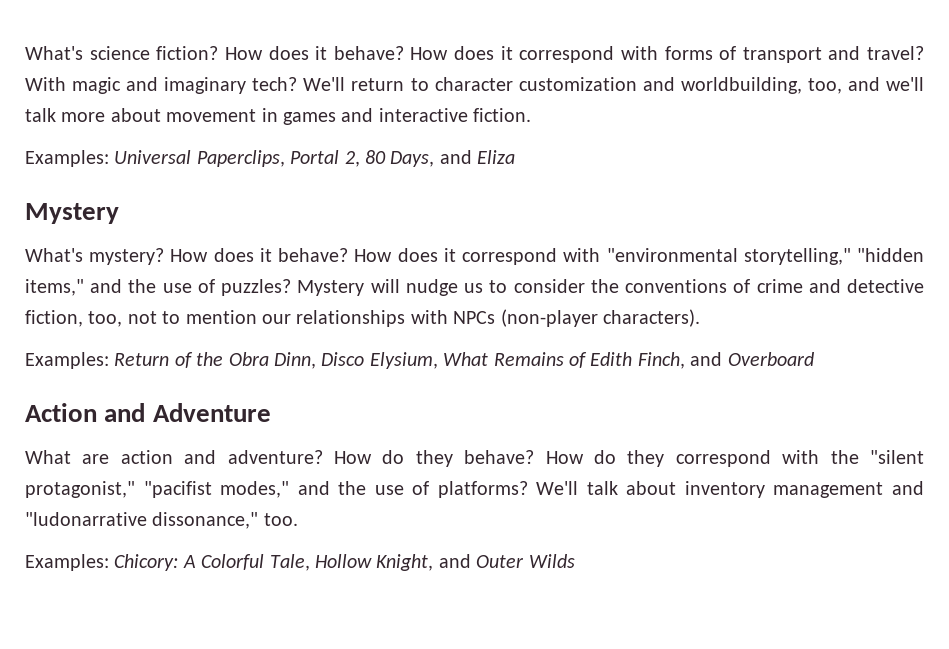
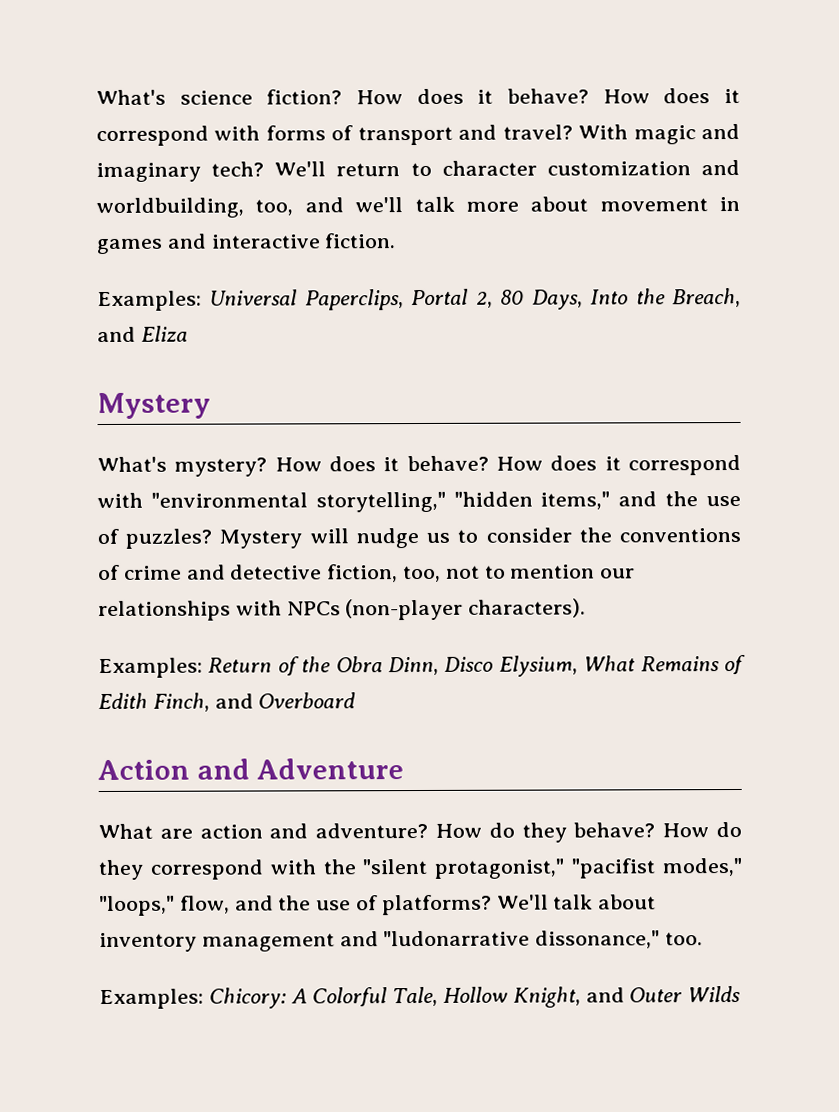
- Examples: Universal Paperclips, Portal 2, 80 Days, and Eliza
+ Examples: Universal Paperclips, Portal 2, 80 Days, Into the Breach, and Eliza
- How do they correspond with the "silent protagonist," "pacifist modes," and the use of platforms?
+ How do they correspond with the "silent protagonist," "pacifist modes," "loops," flow, and the use of platforms?

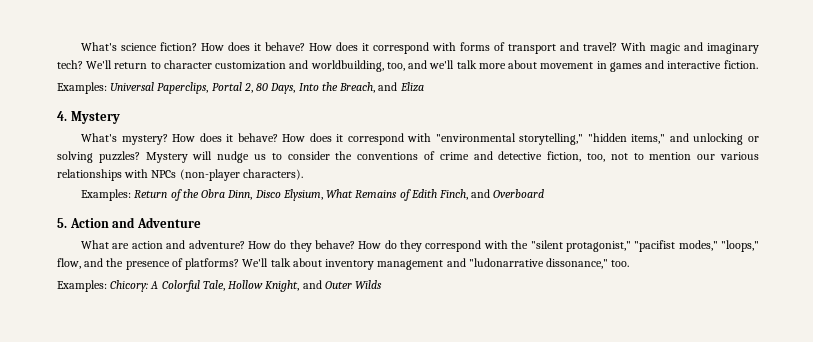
  Examples: Universal Paperclips, Portal 2, 80 Days, Into the Breach, and Eliza
- Mystery
+ 4. Mystery
- How does it correspond with "environmental storytelling," "hidden items," and the use of puzzles?
+ How does it correspond with "environmental storytelling," "hidden items," and unlocking or solving puzzles?
- Mystery will nudge us to consider the conventions of crime and detective fiction, too, not to mention our relationships with NPCs (non-player characters).
+ Mystery will nudge us to consider the conventions of crime and detective fiction, too, not to mention our various relationships with NPCs (non-player characters).
- Action and Adventure
+ 5. Action and Adventure
- How do they correspond with the "silent protagonist," "pacifist modes," "loops," flow, and the use of platforms?
+ How do they correspond with the "silent protagonist," "pacifist modes," "loops," flow, and the presence of platforms?

